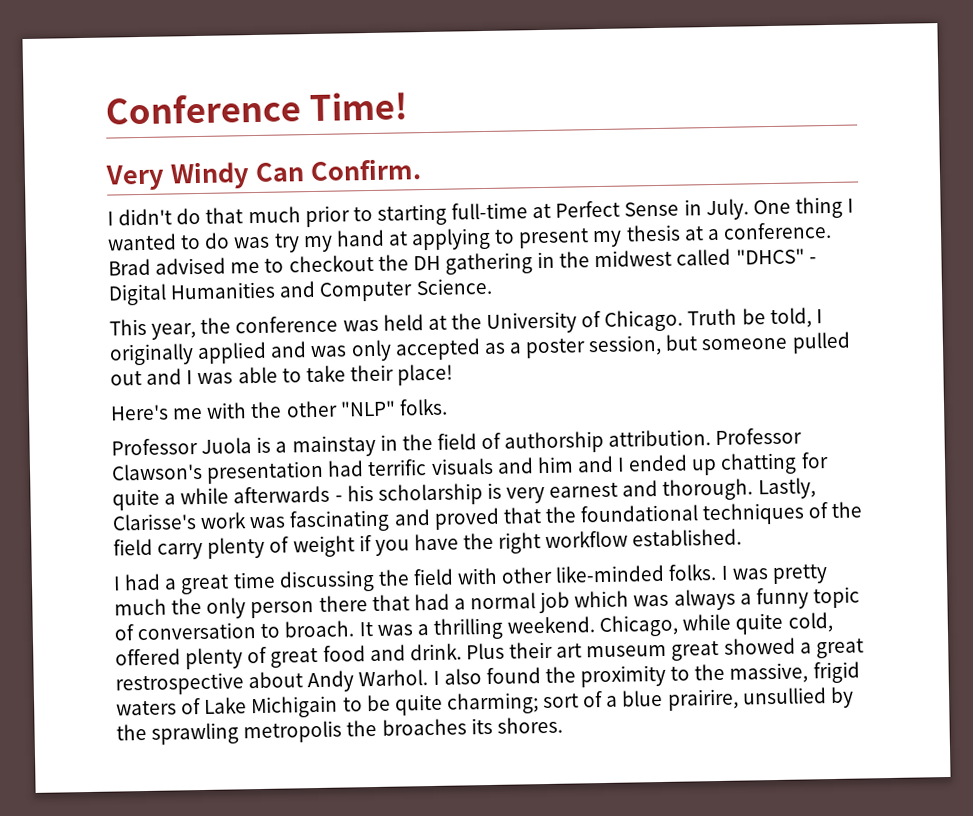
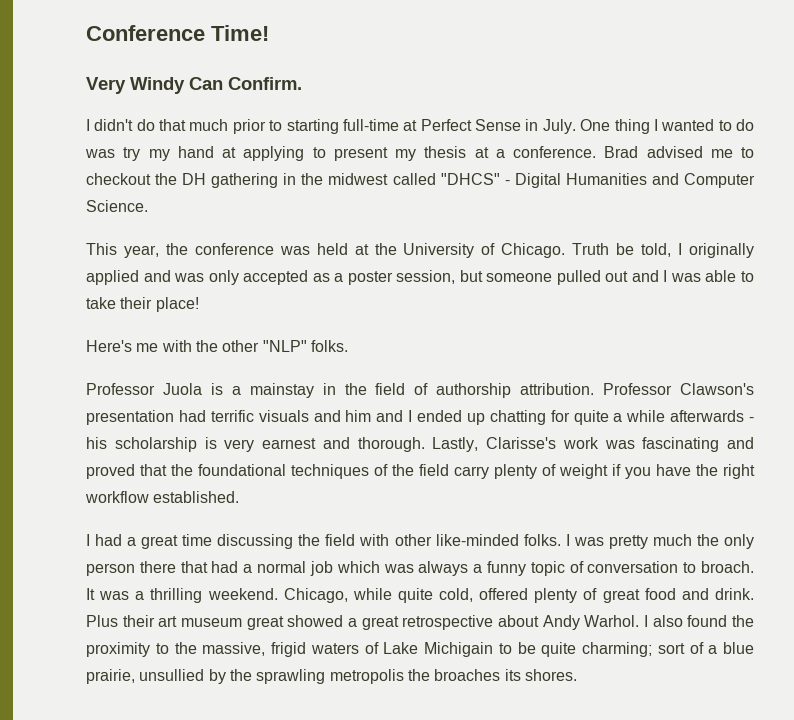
- Plus their art museum great showed a great restrospective about Andy Warhol.
+ Plus their art museum great showed a great retrospective about Andy Warhol.
- I also found the proximity to the massive, frigid waters of Lake Michigain to be quite charming; sort of a blue prairire, unsullied by the sprawling metropolis the broaches its shores.
+ I also found the proximity to the massive, frigid waters of Lake Michigain to be quite charming; sort of a blue prairie, unsullied by the sprawling metropolis the broaches its shores.

